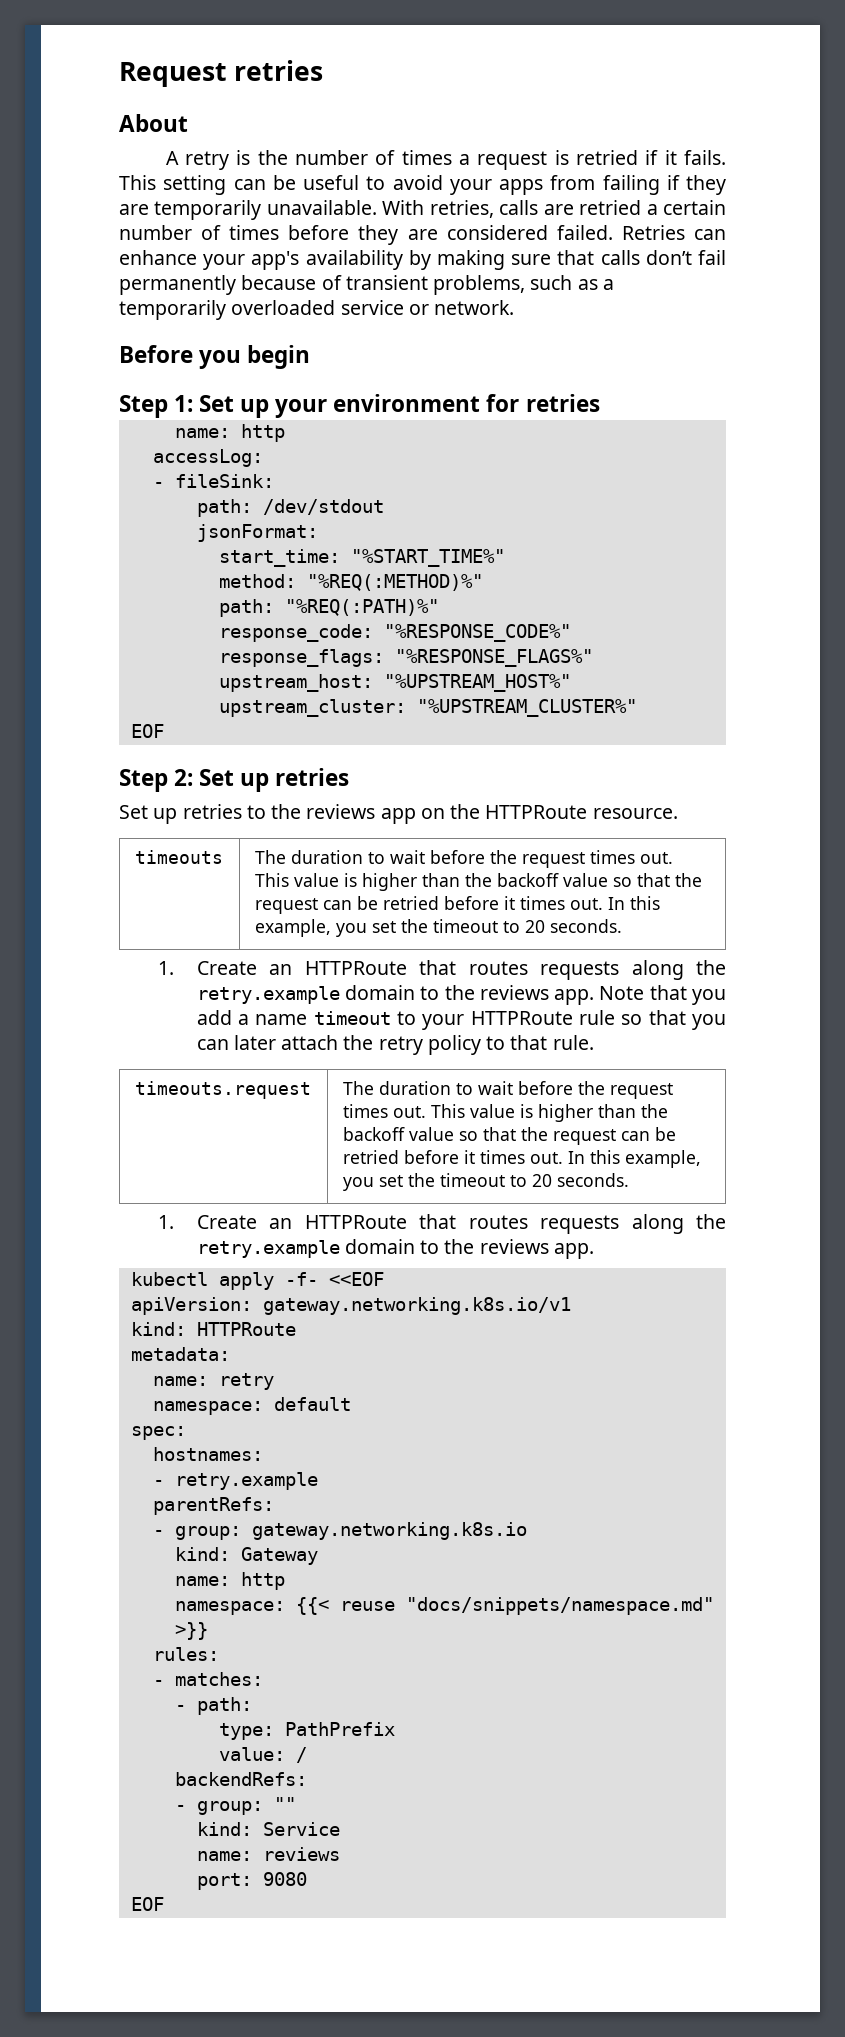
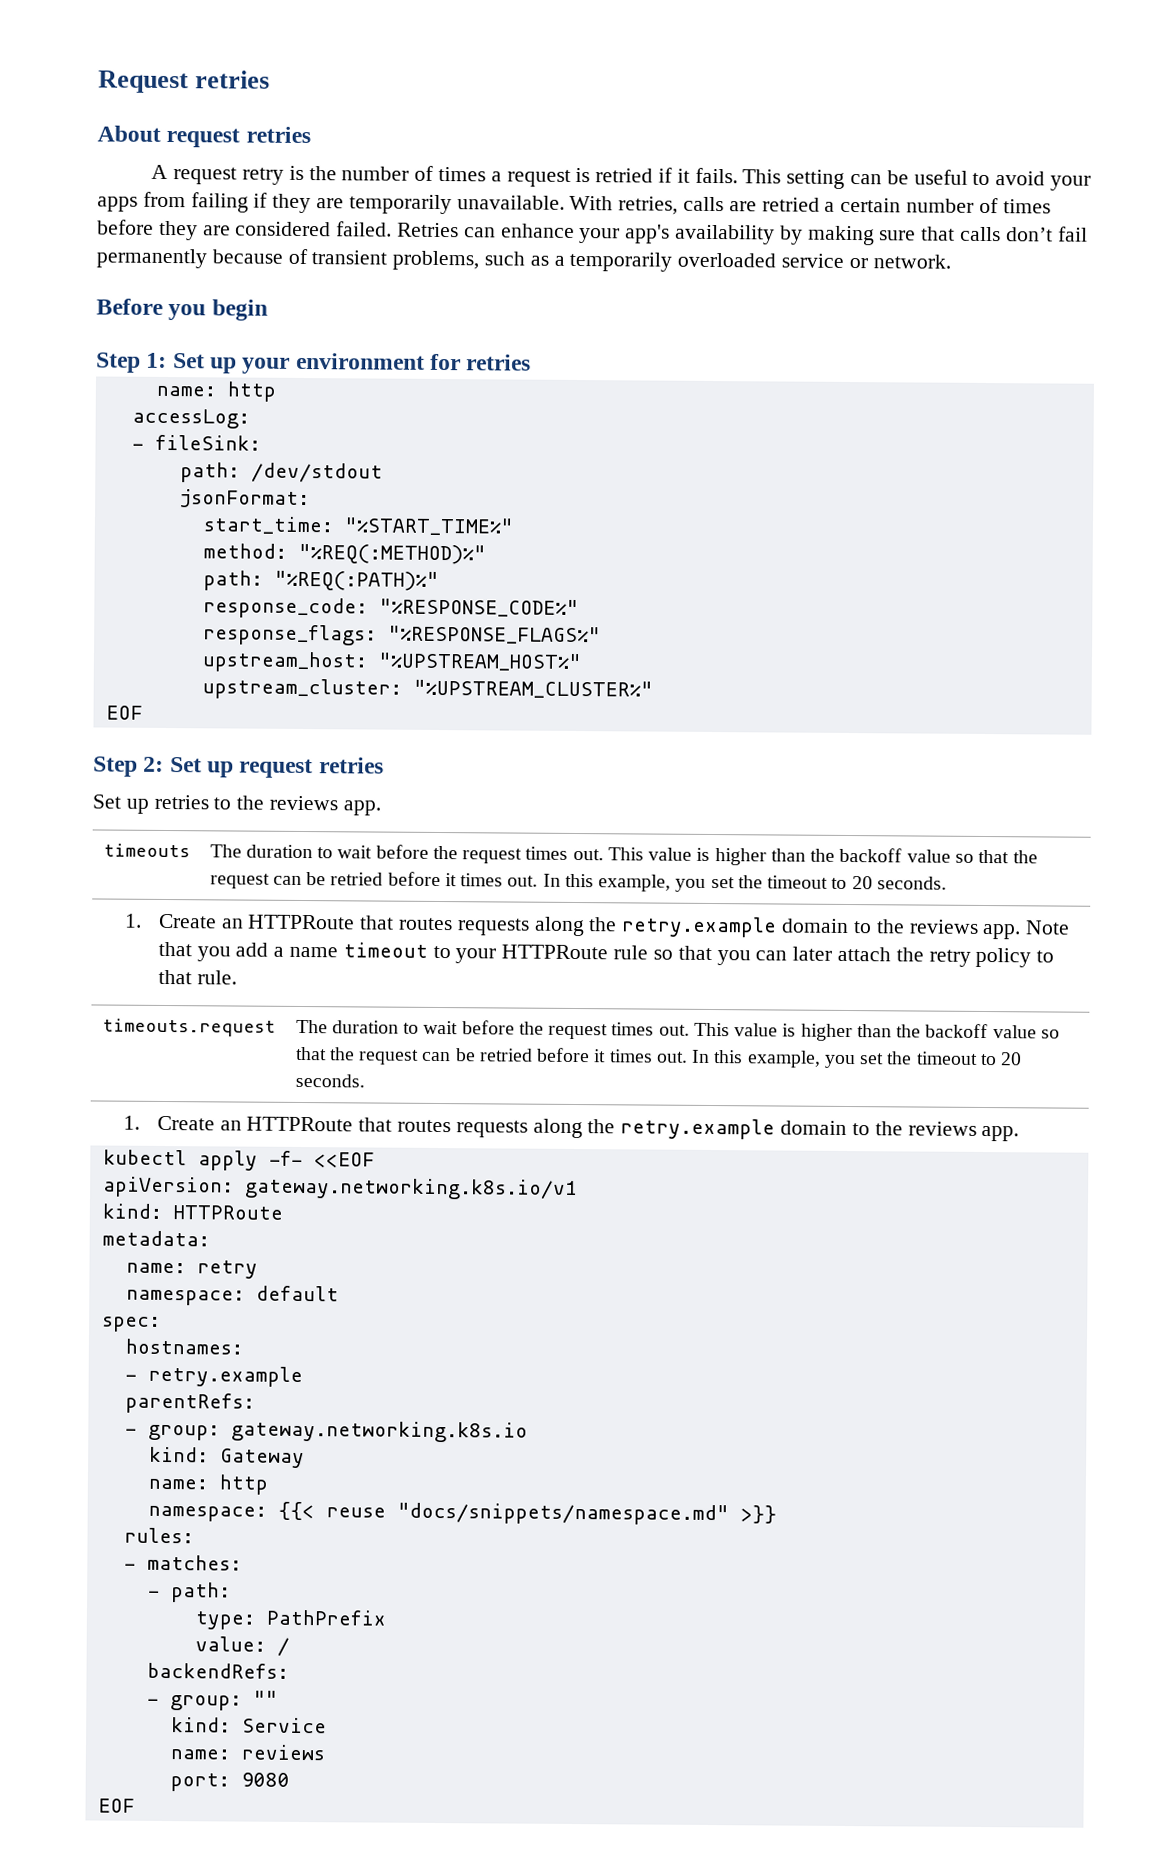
- About
+ About request retries
- A retry is the number of times a request is retried if it fails.
+ A request retry is the number of times a request is retried if it fails.
- Step 2: Set up retries
+ Step 2: Set up request retries
- Set up retries to the reviews app on the HTTPRoute resource.
+ Set up retries to the reviews app.

